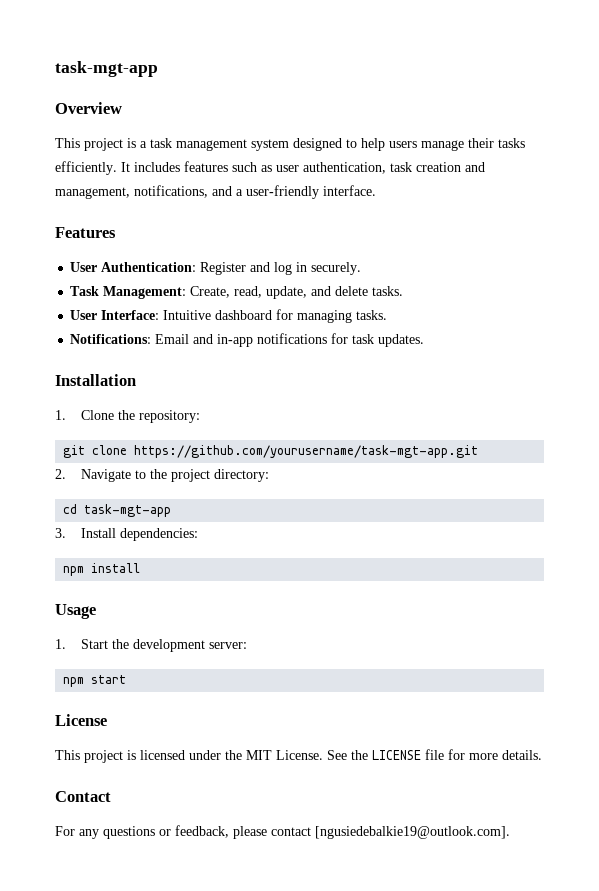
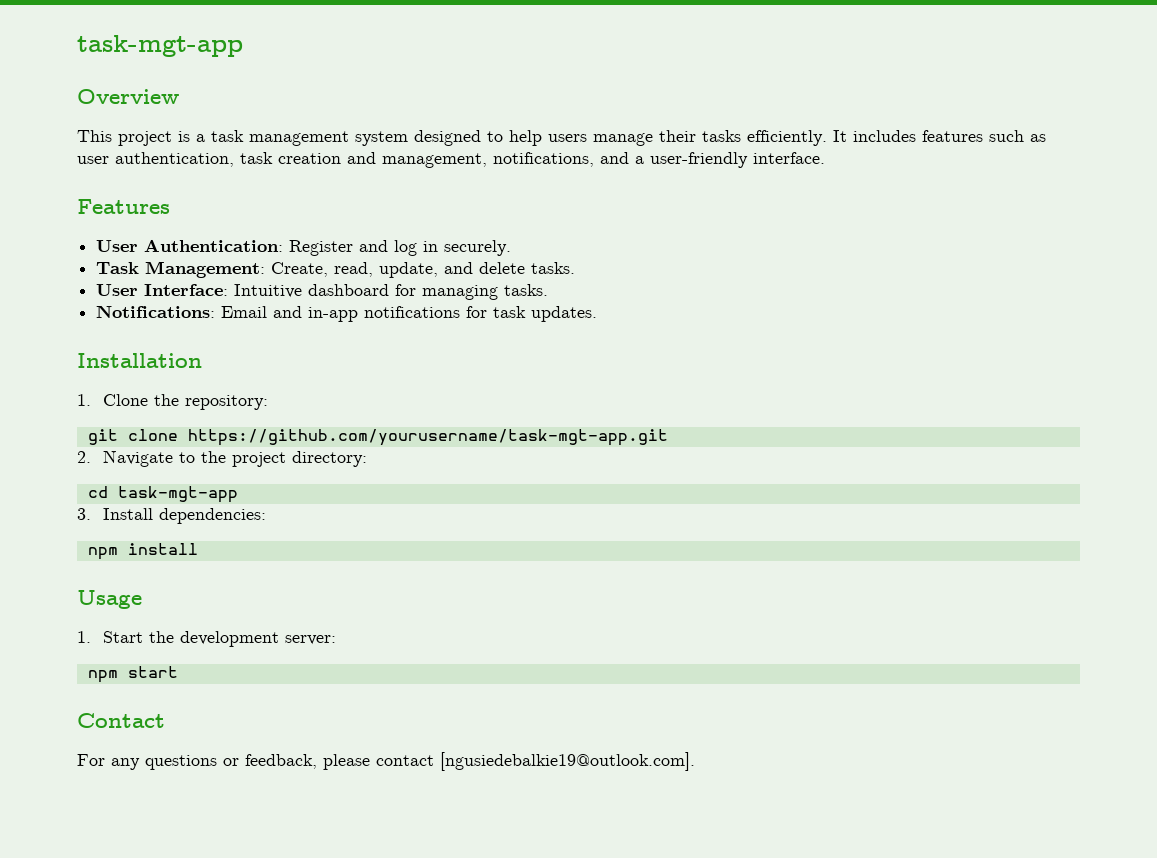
- License
- This project is licensed under the MIT License. See the LICENSE file for more details.

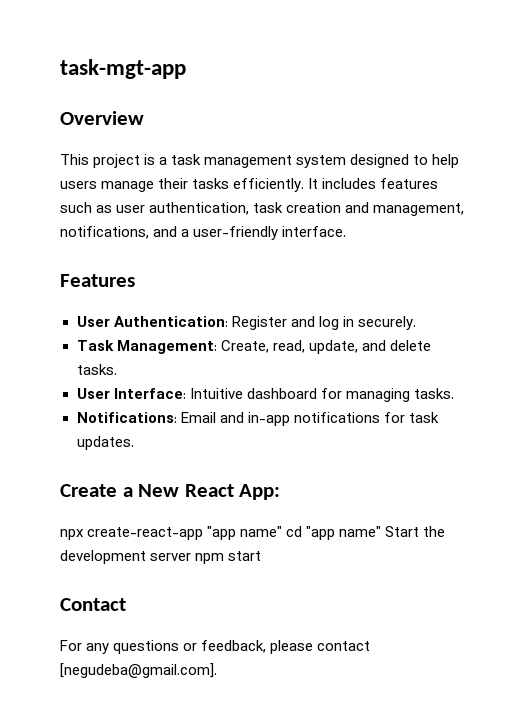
- Installation
- 1. Clone the repository:
- git clone https://github.com/yourusername/task-mgt-app.git
- 2. Navigate to the project directory:
- cd task-mgt-app
- 3. Install dependencies:
- npm install
- Usage
- 1. Start the development server:
- npm start
+ Create a New React App:
+ npx create-react-app "app name" cd "app name" Start the development server npm start
- For any questions or feedback, please contact [ngusiedebalkie19@outlook.com].
+ For any questions or feedback, please contact [negudeba@gmail.com].

